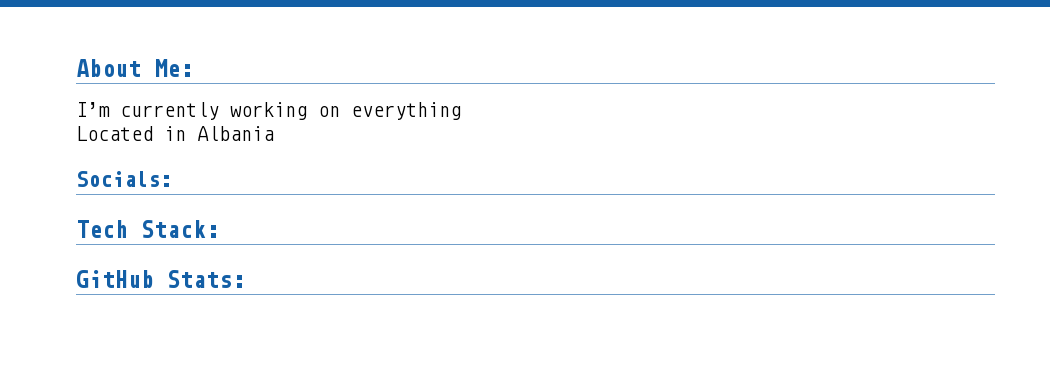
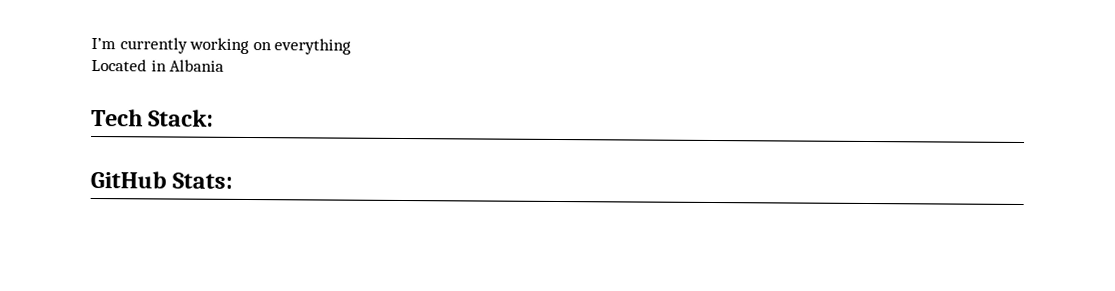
- About Me:
- Socials:

